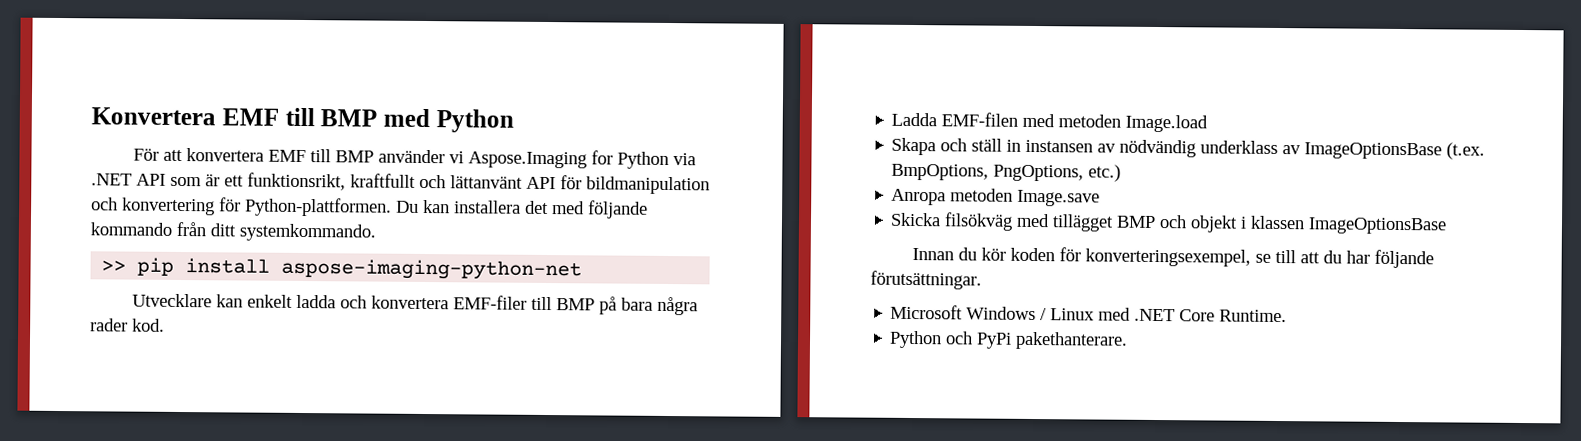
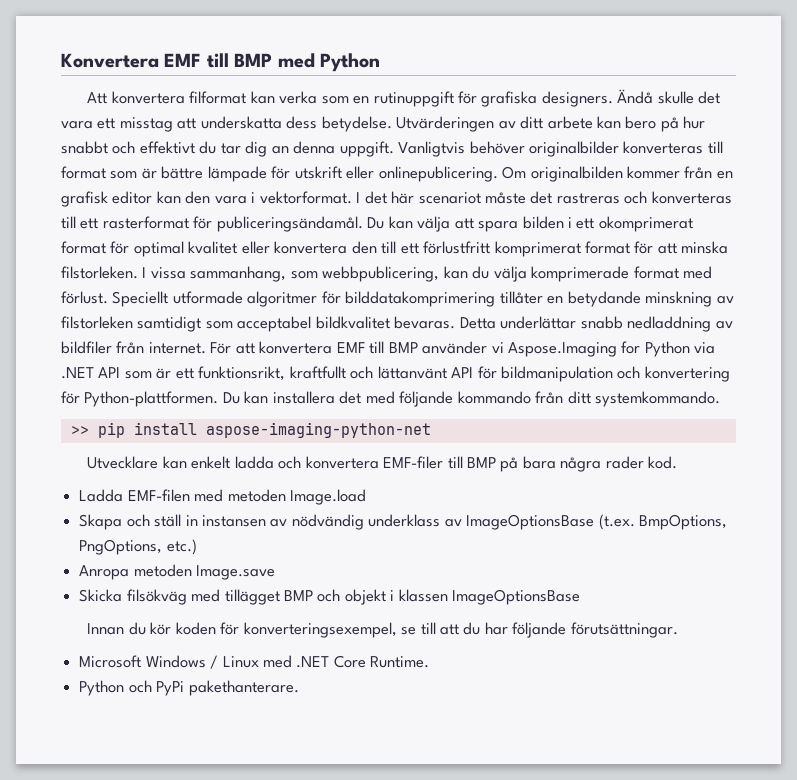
+ Att konvertera filformat kan verka som en rutinuppgift för grafiska designers. Ändå skulle det vara ett misstag att underskatta dess betydelse. Utvärderingen av ditt arbete kan bero på hur snabbt och effektivt du tar dig an denna uppgift. Vanligtvis behöver originalbilder konverteras till format som är bättre lämpade för utskrift eller onlinepublicering. Om originalbilden kommer från en grafisk editor kan den vara i vektorformat. I det här scenariot måste det rastreras och konverteras till ett rasterformat för publiceringsändamål. Du kan välja att spara bilden i ett okomprimerat format för optimal kvalitet eller konvertera den till ett förlustfritt komprimerat format för att minska filstorleken. I vissa sammanhang, som webbpublicering, kan du välja komprimerade format med förlust. Speciellt utformade algoritmer för bilddatakomprimering tillåter en betydande minskning av filstorleken samtidigt som acceptabel bildkvalitet bevaras. Detta underlättar snabb nedladdning av bildfiler från internet.

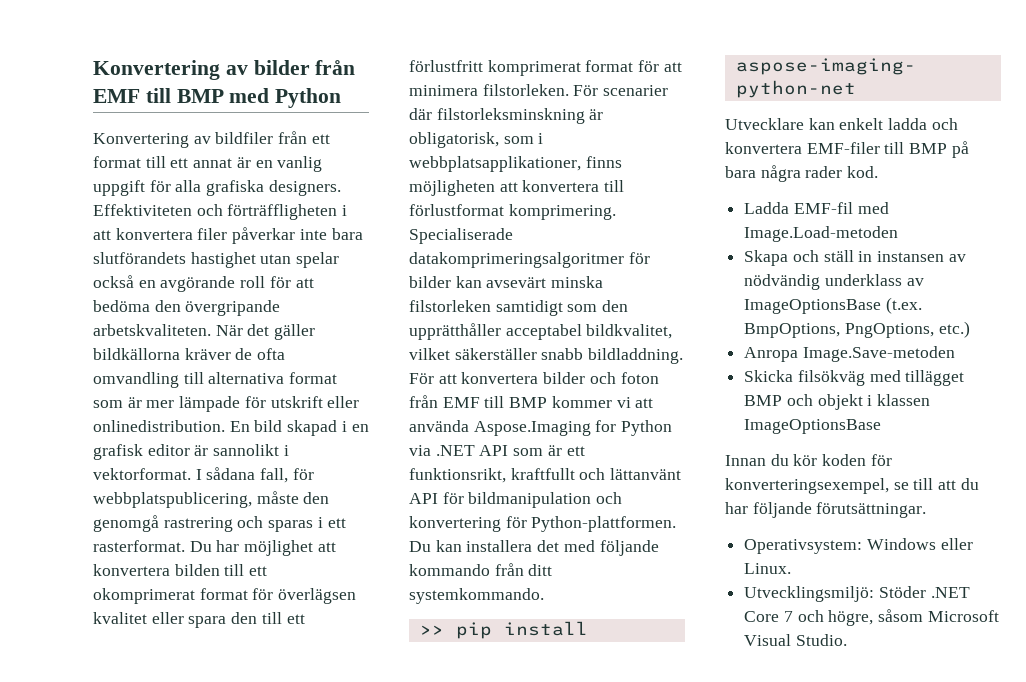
- Konvertera EMF till BMP med Python
+ Konvertering av bilder från EMF till BMP med Python
- Att konvertera filformat kan verka som en rutinuppgift för grafiska designers. Ändå skulle det vara ett misstag att underskatta dess betydelse. Utvärderingen av ditt arbete kan bero på hur snabbt och effektivt du tar dig an denna uppgift. Vanligtvis behöver originalbilder konverteras till format som är bättre lämpade för utskrift eller onlinepublicering. Om originalbilden kommer från en grafisk editor kan den vara i vektorformat. I det här scenariot måste det rastreras och konverteras till ett rasterformat för publiceringsändamål. Du kan välja att spara bilden i ett okomprimerat format för optimal kvalitet eller konvertera den till ett förlustfritt komprimerat format för att minska filstorleken. I vissa sammanhang, som webbpublicering, kan du välja komprimerade format med förlust. Speciellt utformade algoritmer för bilddatakomprimering tillåter en betydande minskning av filstorleken samtidigt som acceptabel bildkvalitet bevaras. Detta underlättar snabb nedladdning av bildfiler från internet. För att konvertera EMF till BMP använder vi Aspose.Imaging for Python via .NET API som är ett funktionsrikt, kraftfullt och lättanvänt API för bildmanipulation och konvertering för Python-plattformen.
+ Konvertering av bildfiler från ett format till ett annat är en vanlig uppgift för alla grafiska designers. Effektiviteten och förträffligheten i att konvertera filer påverkar inte bara slutförandets hastighet utan spelar också en avgörande roll för att bedöma den övergripande arbetskvaliteten. När det gäller bildkällorna kräver de ofta omvandling till alternativa format som är mer lämpade för utskrift eller onlinedistribution. En bild skapad i en grafisk editor är sannolikt i vektorformat. I sådana fall, för webbplatspublicering, måste den genomgå rastrering och sparas i ett rasterformat. Du har möjlighet att konvertera bilden till ett okomprimerat format för överlägsen kvalitet eller spara den till ett förlustfritt komprimerat format för att minimera filstorleken. För scenarier där filstorleksminskning är obligatorisk, som i webbplatsapplikationer, finns möjligheten att konvertera till förlustformat komprimering. Specialiserade datakomprimeringsalgoritmer för bilder kan avsevärt minska filstorleken samtidigt som den upprätthåller acceptabel bildkvalitet, vilket säkerställer snabb bildladdning. För att konvertera bilder och foton från EMF till BMP kommer vi att använda Aspose.Imaging for Python via .NET API som är ett funktionsrikt, kraftfullt och lättanvänt API för bildmanipulation och konvertering för Python-plattformen.
- Ladda EMF-filen med metoden Image.load
+ Ladda EMF-fil med Image.Load-metoden
- Anropa metoden Image.save
+ Anropa Image.Save-metoden
- Microsoft Windows / Linux med .NET Core Runtime.
- Python och PyPi pakethanterare.
+ Operativsystem: Windows eller Linux.
+ Utvecklingsmiljö: Stöder .NET Core 7 och högre, såsom Microsoft Visual Studio.

